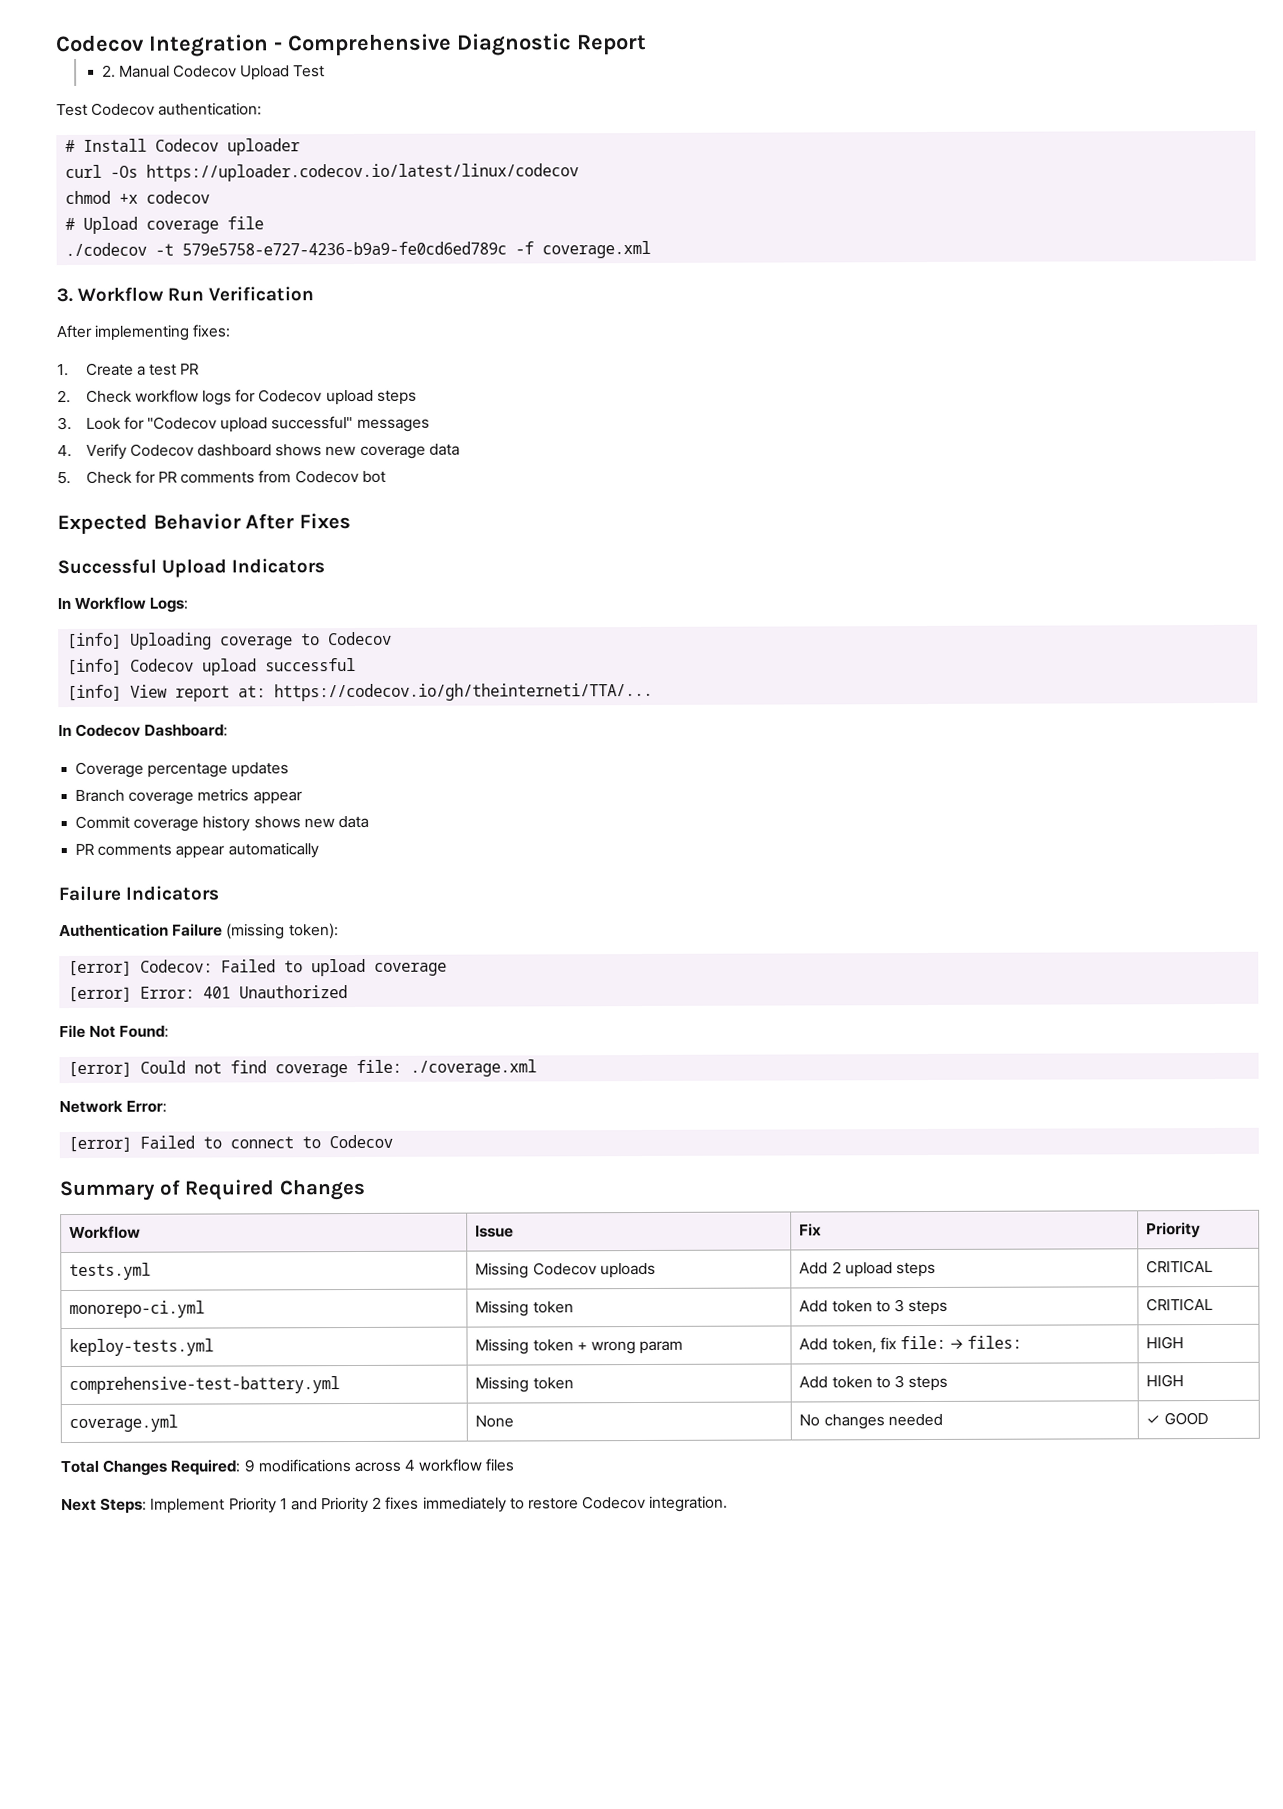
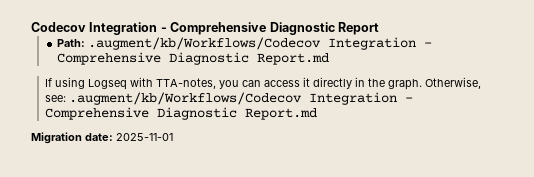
- 2. Manual Codecov Upload Test
- Test Codecov authentication:
- # Install Codecov uploader
- curl -Os https://uploader.codecov.io/latest/linux/codecov
- chmod +x codecov
- # Upload coverage file
- ./codecov -t 579e5758-e727-4236-b9a9-fe0cd6ed789c -f coverage.xml
- 3. Workflow Run Verification
- After implementing fixes:
- 1. Create a test PR
- 2. Check workflow logs for Codecov upload steps
- 3. Look for "Codecov upload successful" messages
- 4. Verify Codecov dashboard shows new coverage data
- 5. Check for PR comments from Codecov bot
- Expected Behavior After Fixes
- Successful Upload Indicators
- In Workflow Logs:
- [info] Uploading coverage to Codecov
- [info] Codecov upload successful
- [info] View report at: https://codecov.io/gh/theinterneti/TTA/...
- In Codecov Dashboard:
- Coverage percentage updates
- Branch coverage metrics appear
- Commit coverage history shows new data
- PR comments appear automatically
- Failure Indicators
- Authentication Failure (missing token):
- [error] Codecov: Failed to upload coverage
- [error] Error: 401 Unauthorized
- File Not Found:
- [error] Could not find coverage file: ./coverage.xml
- Network Error:
- [error] Failed to connect to Codecov
- Summary of Required Changes
- Workflow | Issue | Fix | Priority
- tests.yml | Missing Codecov uploads | Add 2 upload steps | CRITICAL
- monorepo-ci.yml | Missing token | Add token to 3 steps | CRITICAL
- keploy-tests.yml | Missing token + wrong param | Add token, fix file: → files: | HIGH
- comprehensive-test-battery.yml | Missing token | Add token to 3 steps | HIGH
- coverage.yml | None | No changes needed | ✓ GOOD
- Total Changes Required: 9 modifications across 4 workflow files
- Next Steps: Implement Priority 1 and Priority 2 fixes immediately to restore Codecov integration.
+ Path: .augment/kb/Workflows/Codecov Integration - Comprehensive Diagnostic Report.md
+ If using Logseq with TTA-notes, you can access it directly in the graph. Otherwise, see: .augment/kb/Workflows/Codecov Integration - Comprehensive Diagnostic Report.md
+ Migration date: 2025-11-01

